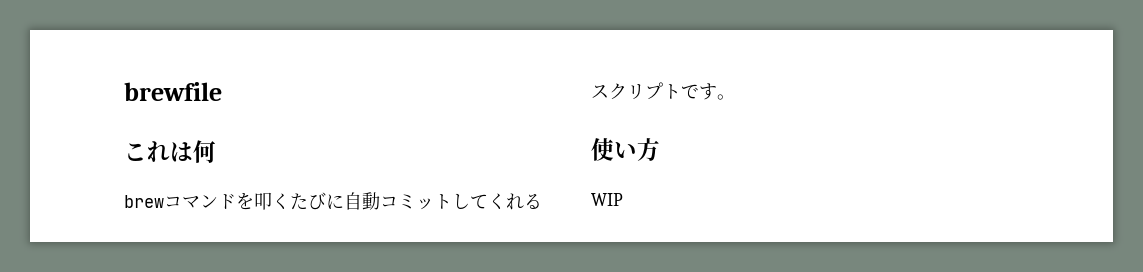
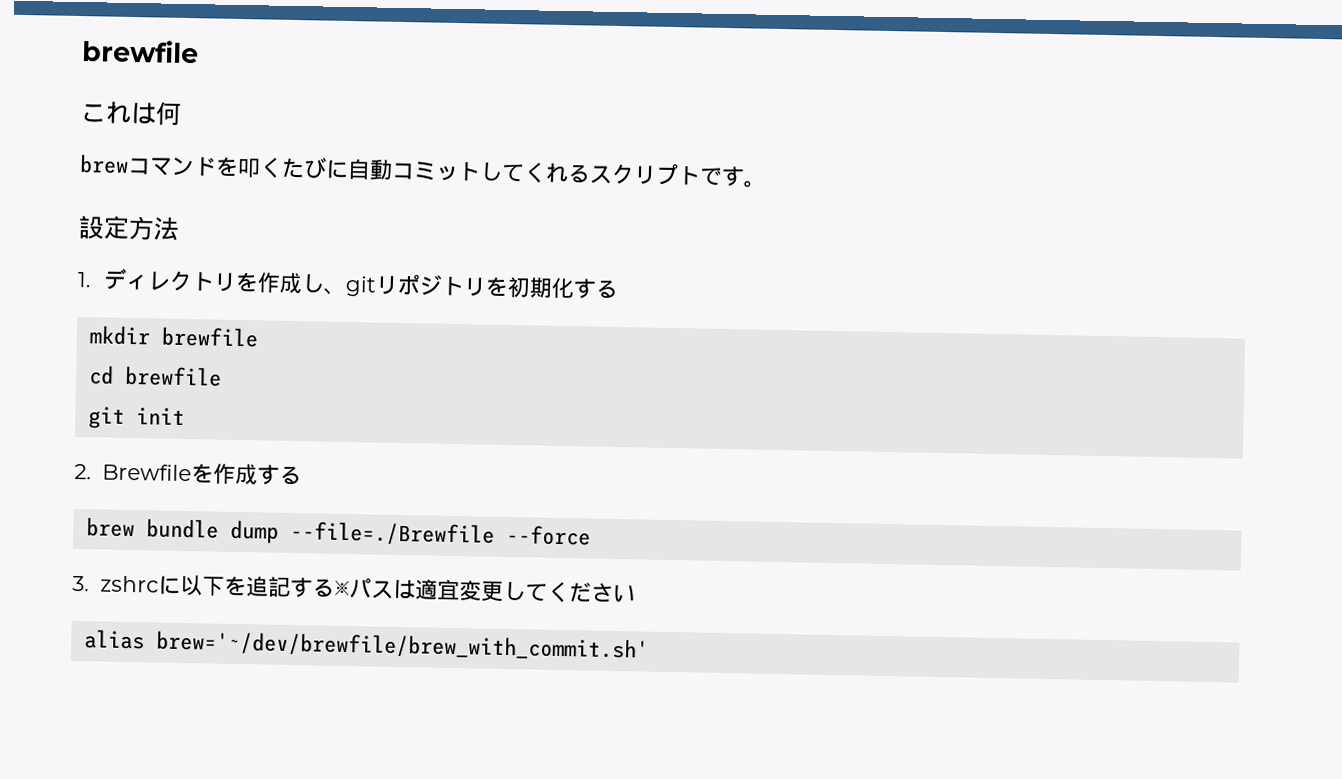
- 使い方
- WIP
+ 設定方法
+ 1.ディレクトリを作成し、gitリポジトリを初期化する
+ mkdir brewfile
+ cd brewfile
+ git init
+ 2. Brewfileを作成する
+ brew bundle dump --file=./Brewfile --force
+ 3. zshrcに以下を追記する※パスは適宜変更してください
+ alias brew='~/dev/brewfile/brew_with_commit.sh'

